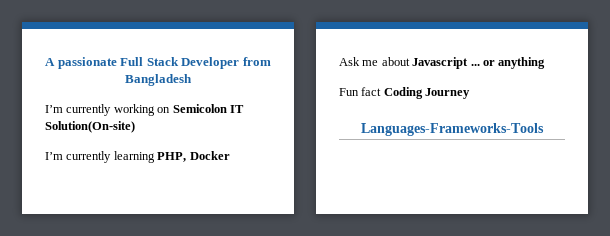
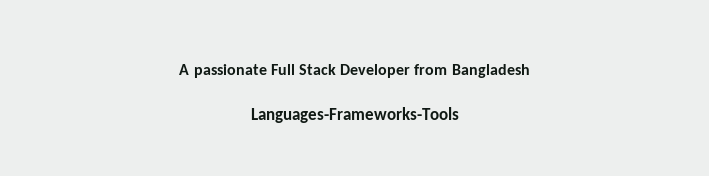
- I’m currently working on Semicolon IT Solution(On-site)
- I’m currently learning PHP, Docker
- Ask me about Javascript ... or anything
- Fun fact Coding Journey

